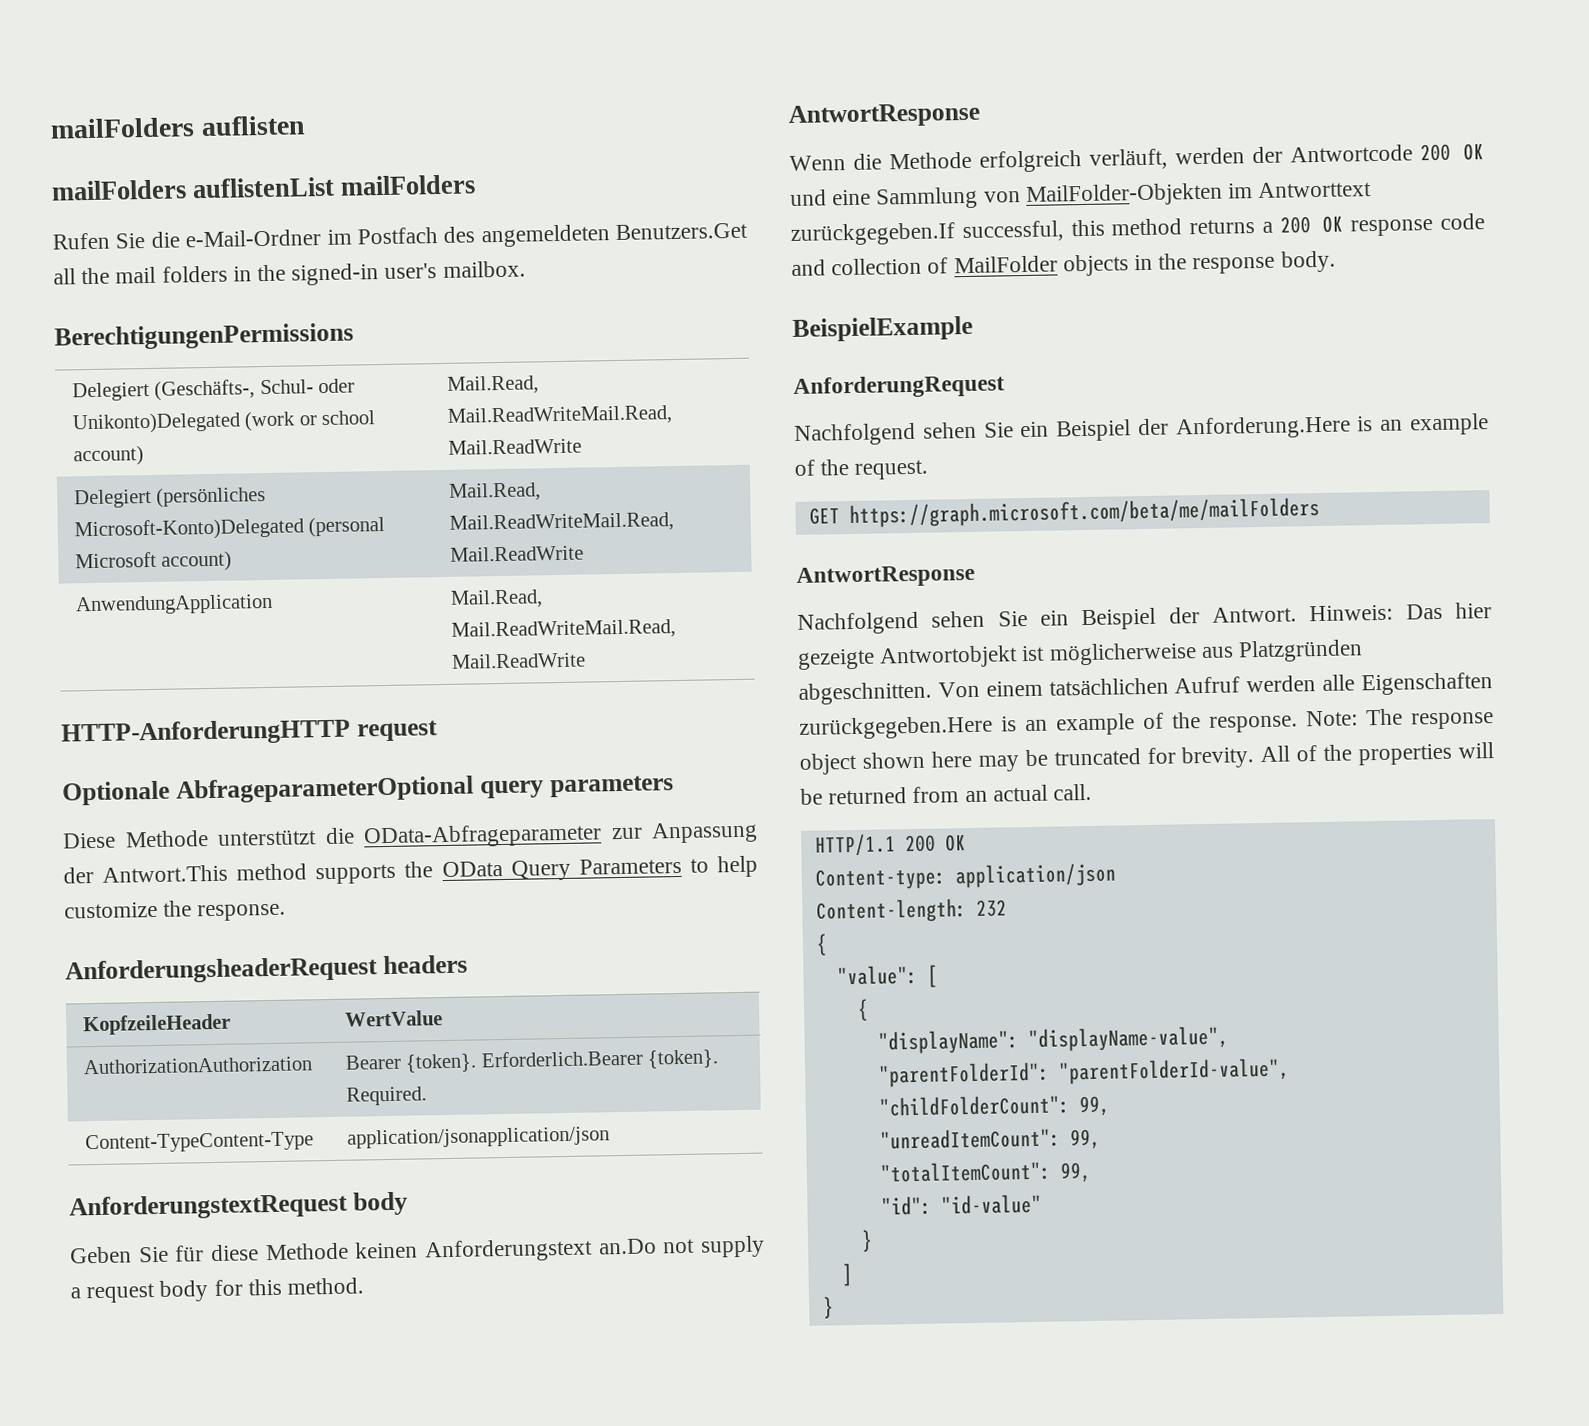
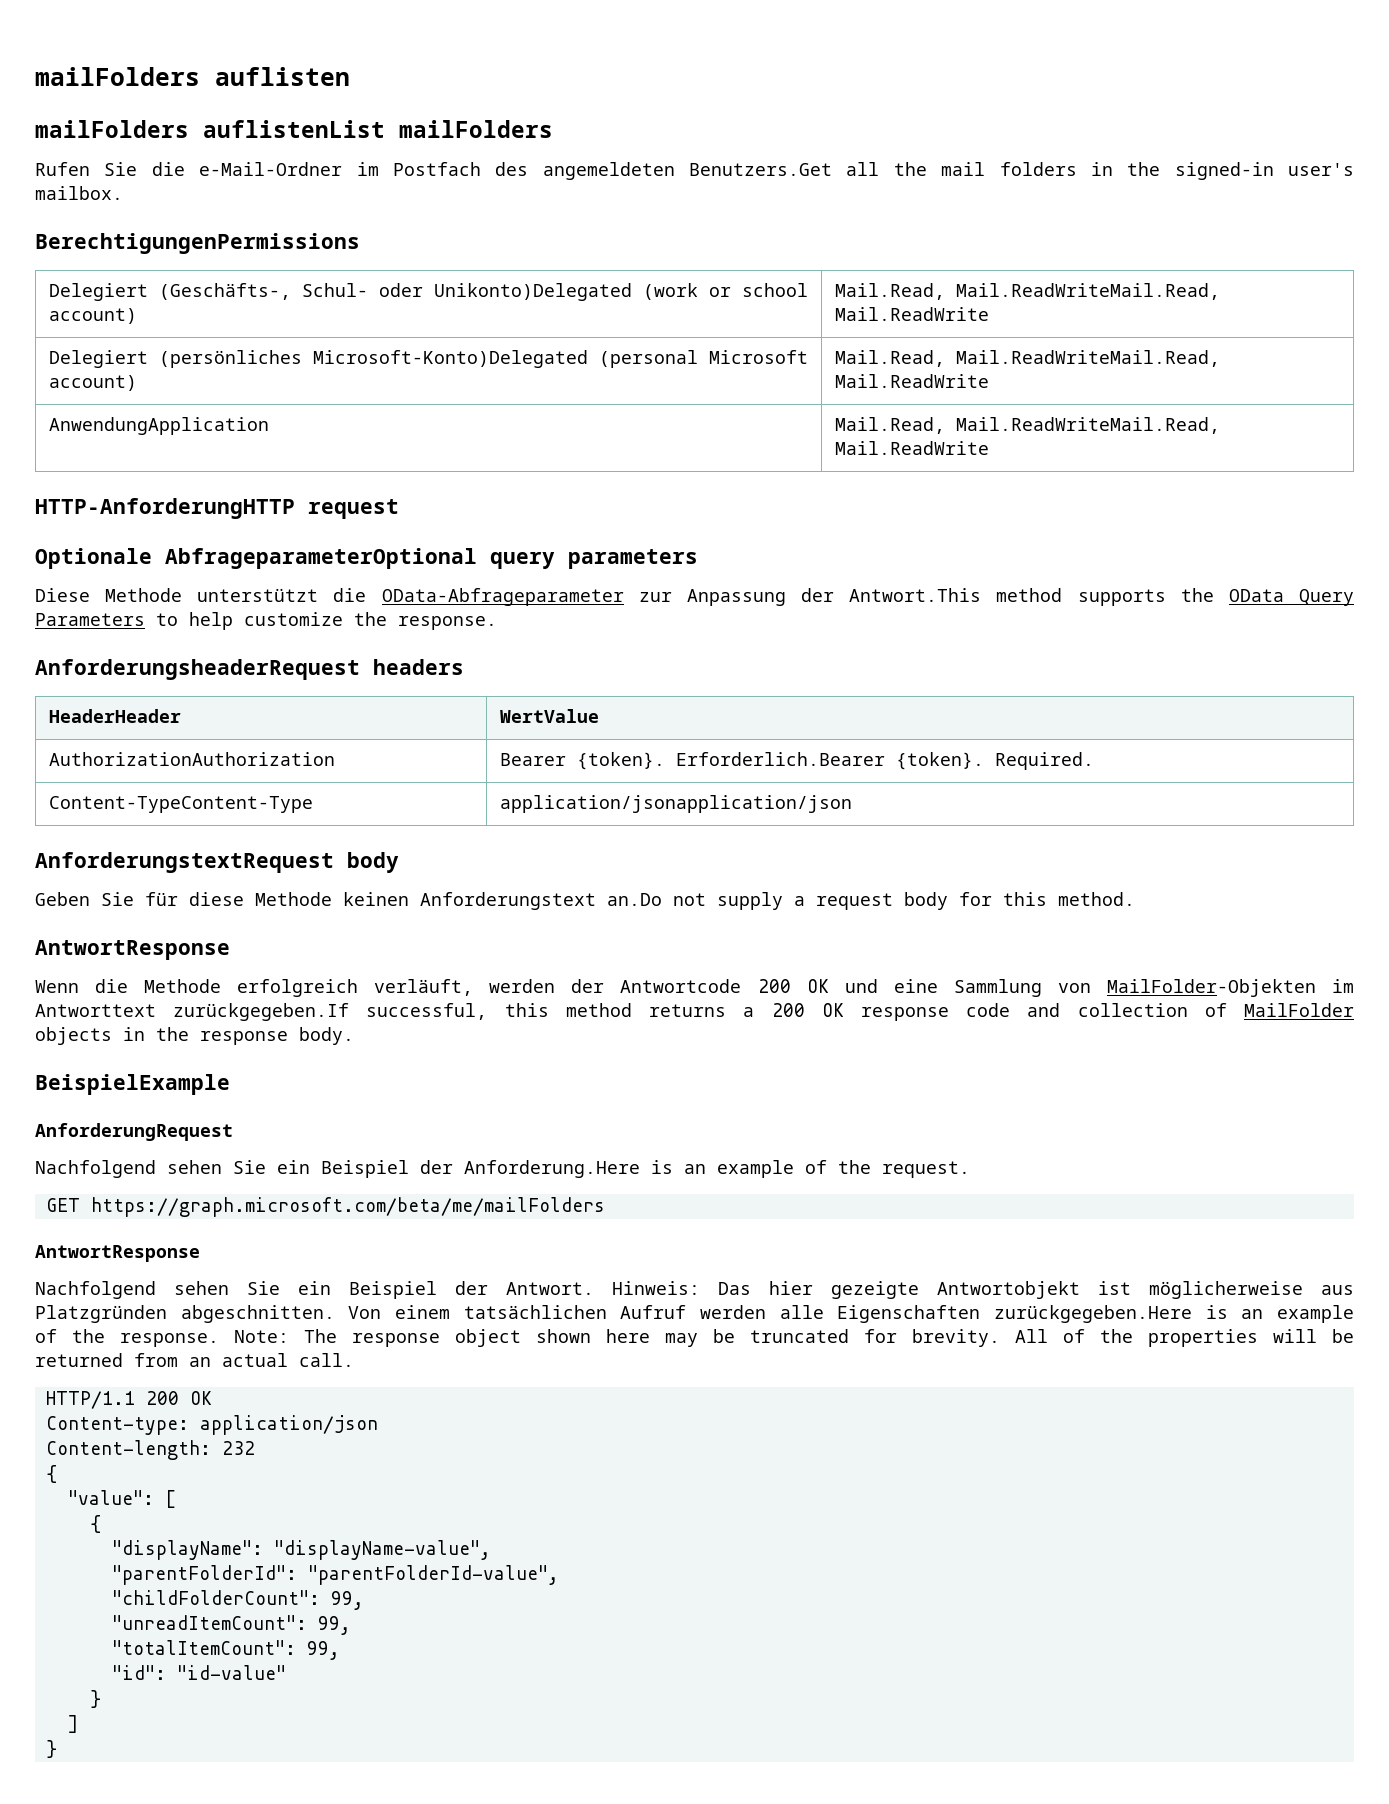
- KopfzeileHeader | WertValue
+ HeaderHeader | WertValue

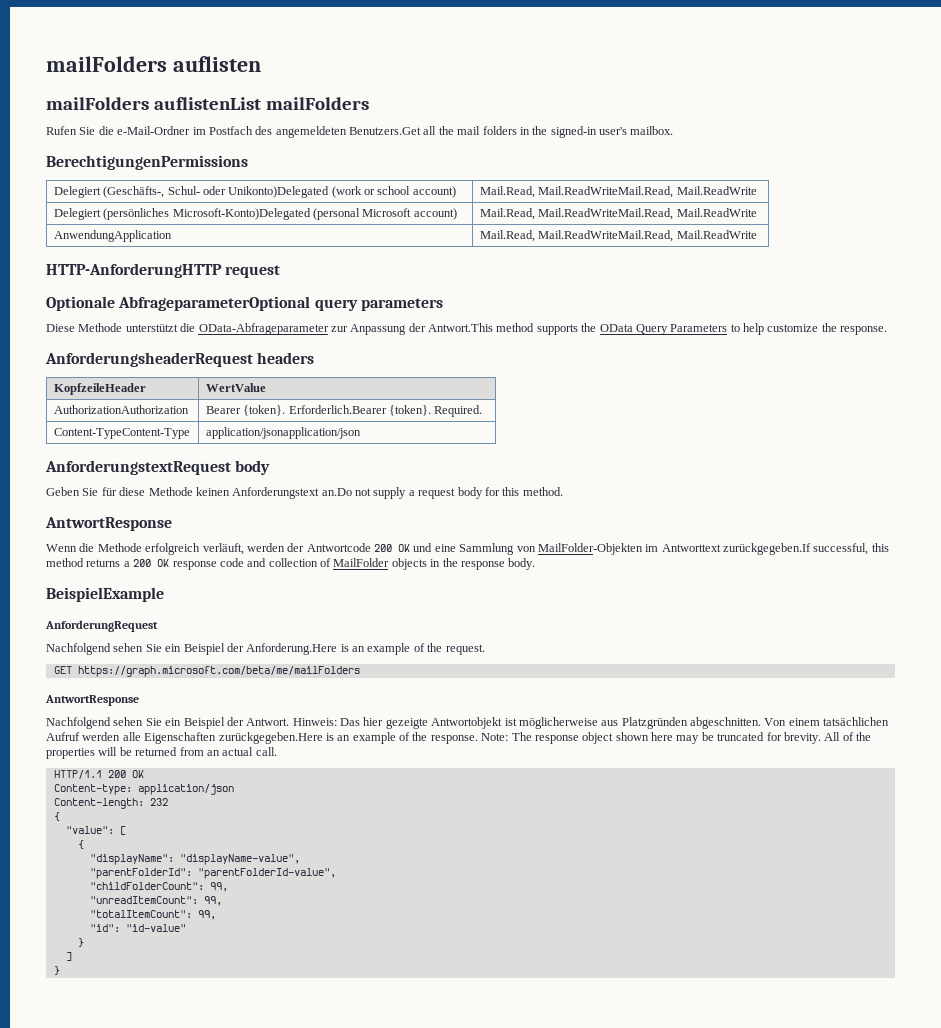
- HeaderHeader | WertValue
+ KopfzeileHeader | WertValue

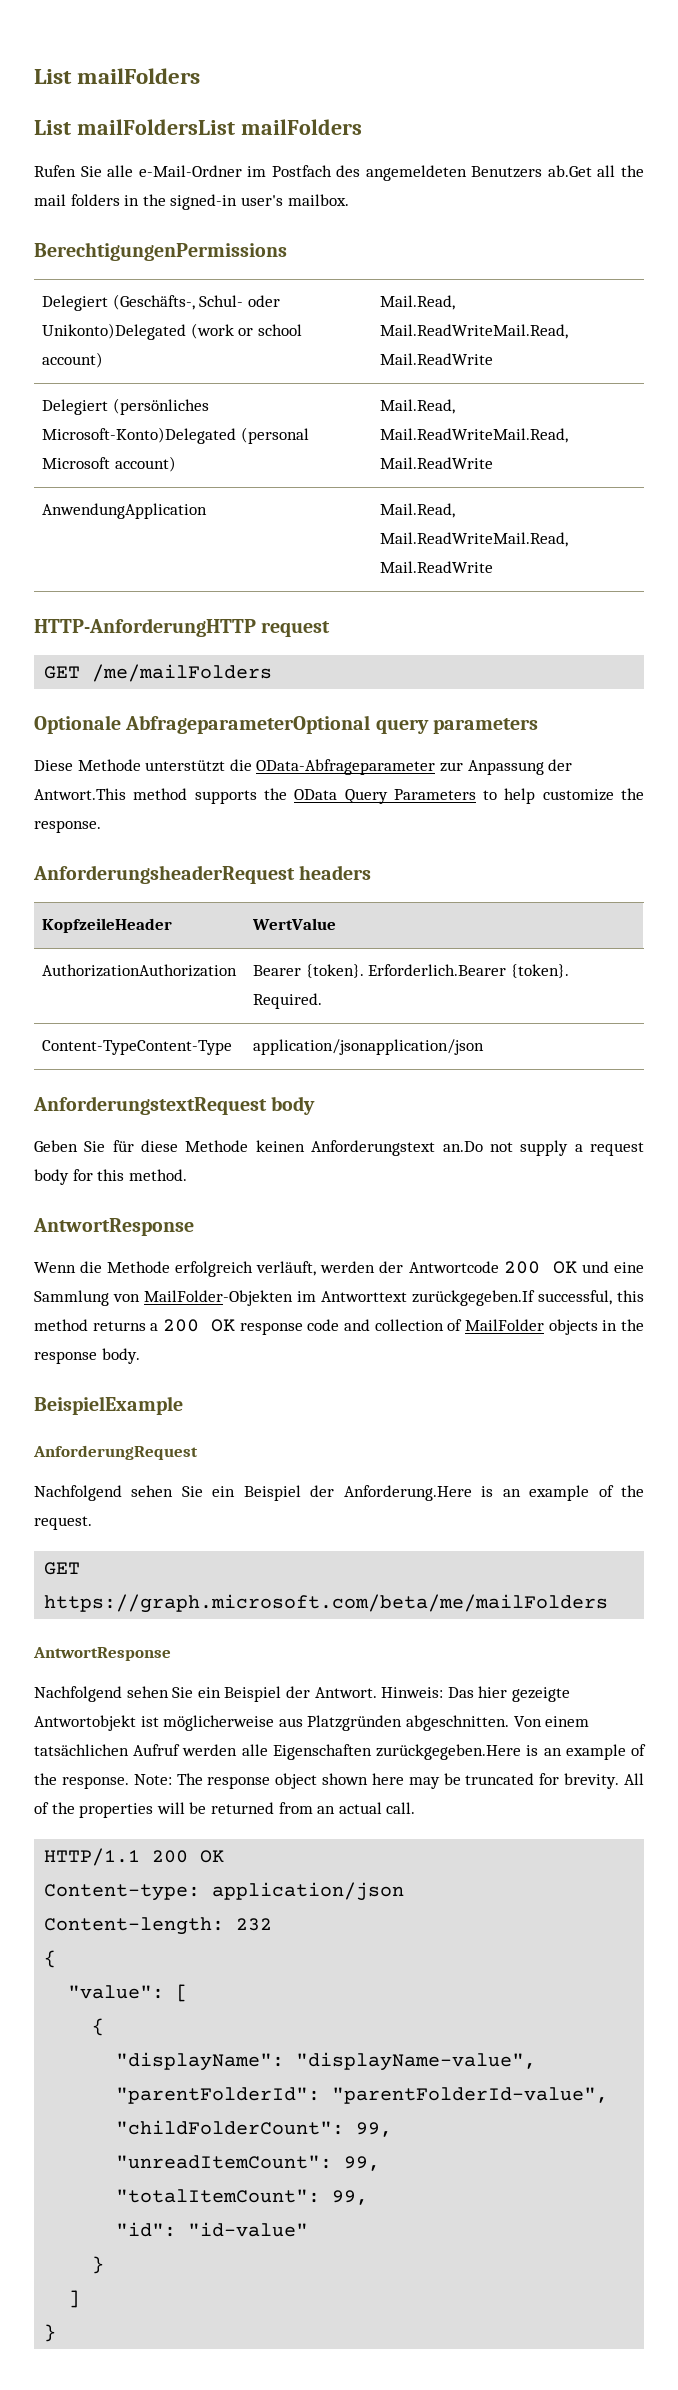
- mailFolders auflisten
- mailFolders auflistenList mailFolders
+ List mailFolders
+ List mailFoldersList mailFolders
- Rufen Sie die e-Mail-Ordner im Postfach des angemeldeten Benutzers.Get all the mail folders in the signed-in user's mailbox.
+ Rufen Sie alle e-Mail-Ordner im Postfach des angemeldeten Benutzers ab.Get all the mail folders in the signed-in user's mailbox.
+ GET /me/mailFolders

